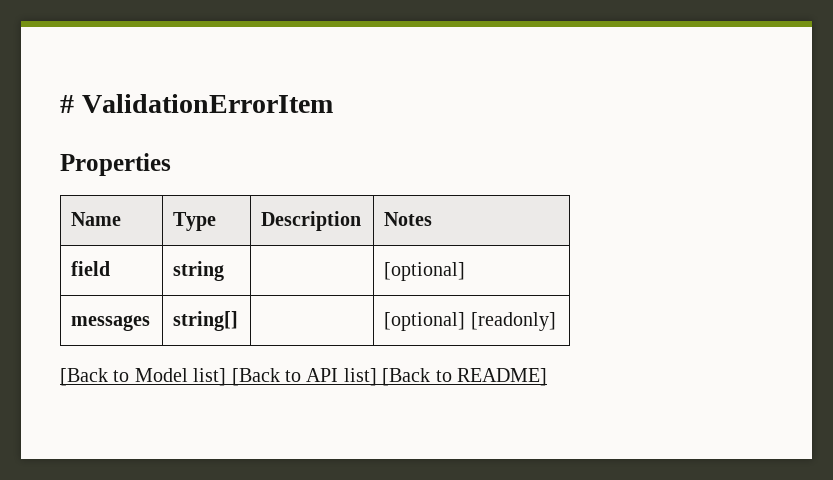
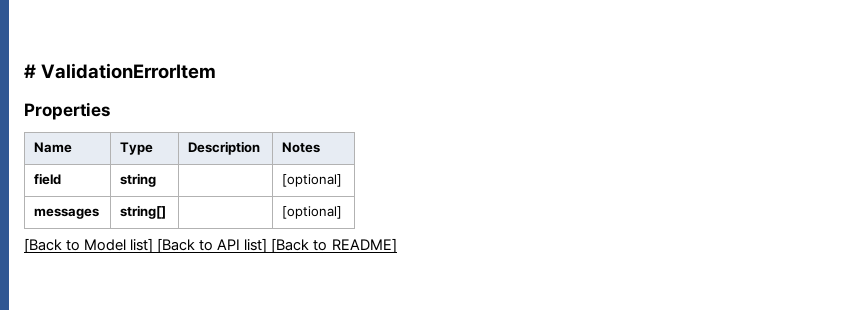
- messages | string[] | | [optional] [readonly]
+ messages | string[] | | [optional]

